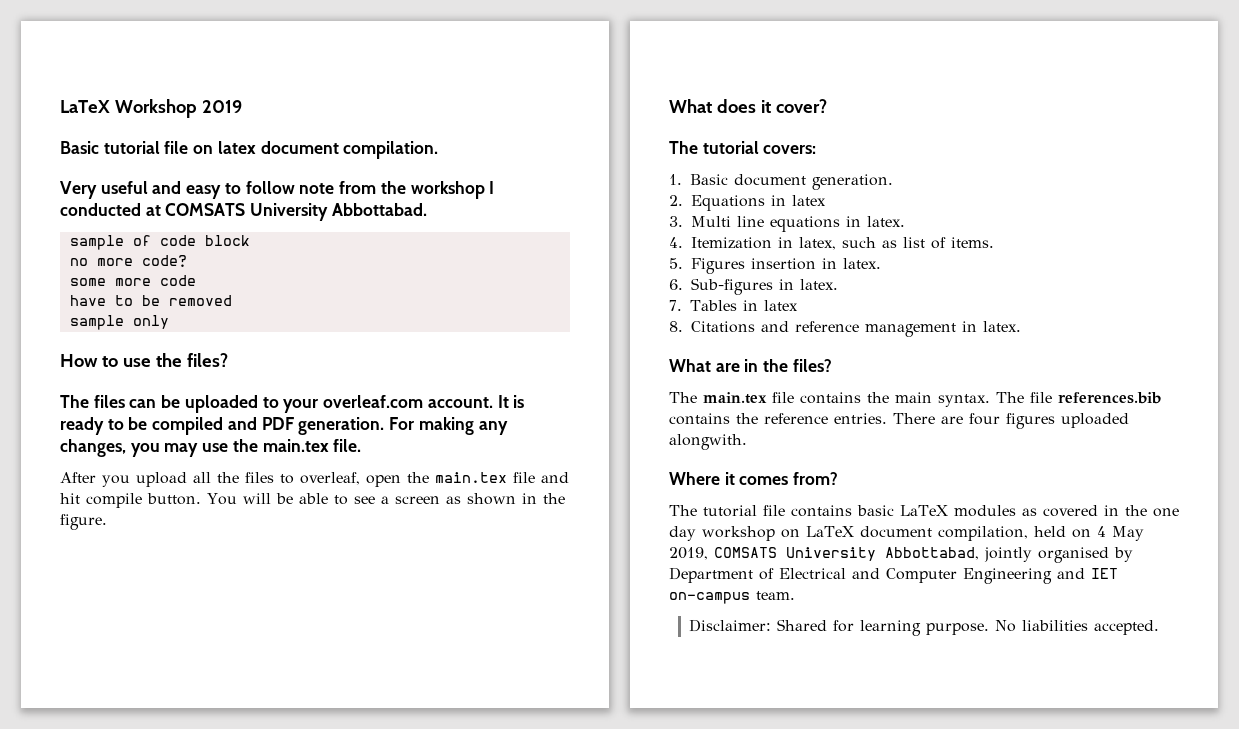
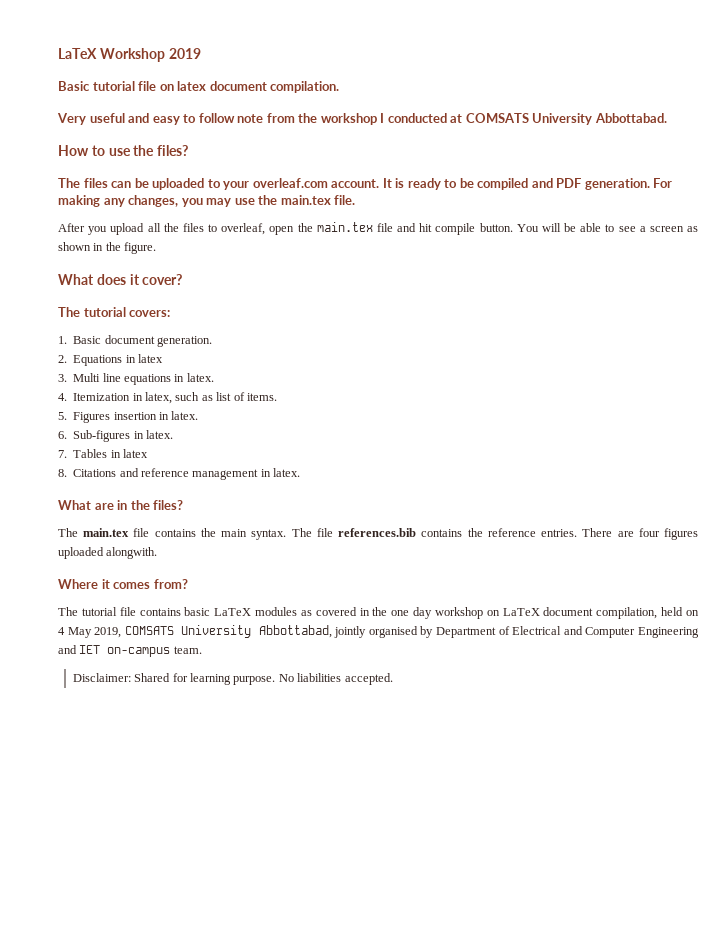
- sample of code block
- no more code?
- some more code
- have to be removed
- sample only

